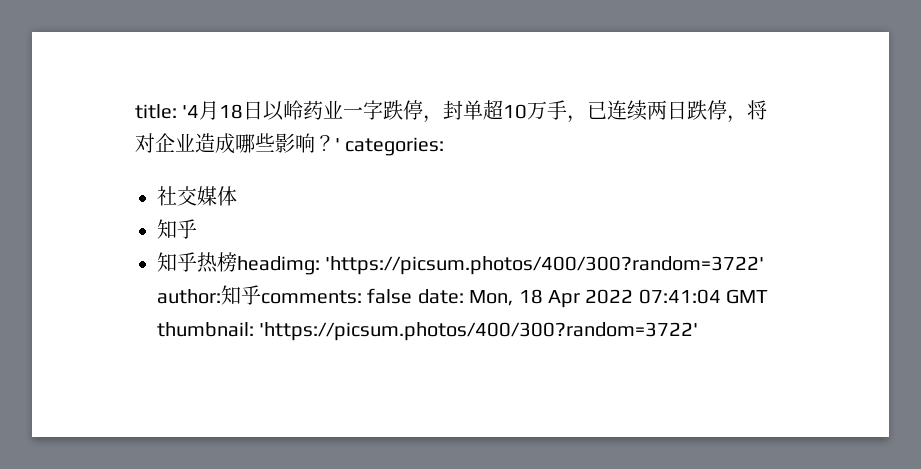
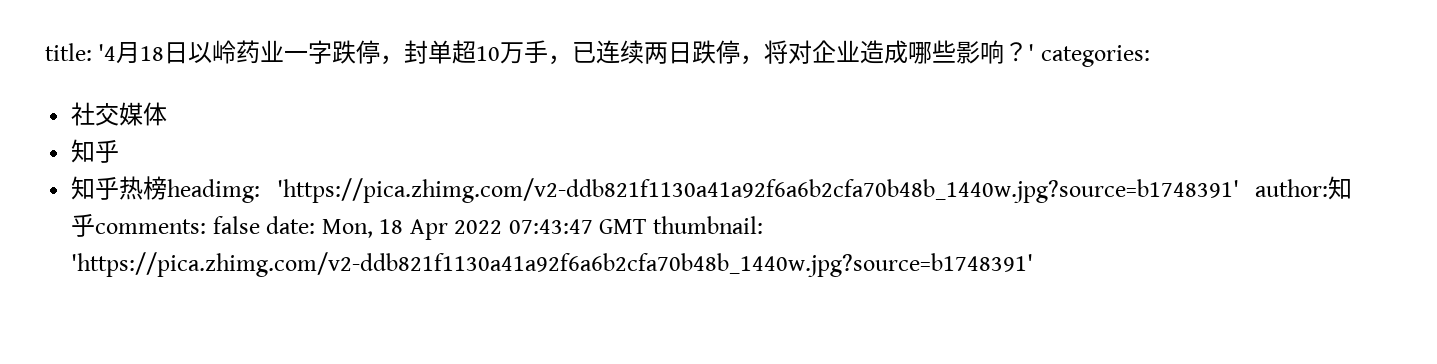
- 知乎热榜headimg: 'https://picsum.photos/400/300?random=3722' author:知乎comments: false date: Mon, 18 Apr 2022 07:41:04 GMT thumbnail: 'https://picsum.photos/400/300?random=3722'
+ 知乎热榜headimg: 'https://pica.zhimg.com/v2-ddb821f1130a41a92f6a6b2cfa70b48b_1440w.jpg?source=b1748391' author:知乎comments: false date: Mon, 18 Apr 2022 07:43:47 GMT thumbnail: 'https://pica.zhimg.com/v2-ddb821f1130a41a92f6a6b2cfa70b48b_1440w.jpg?source=b1748391'

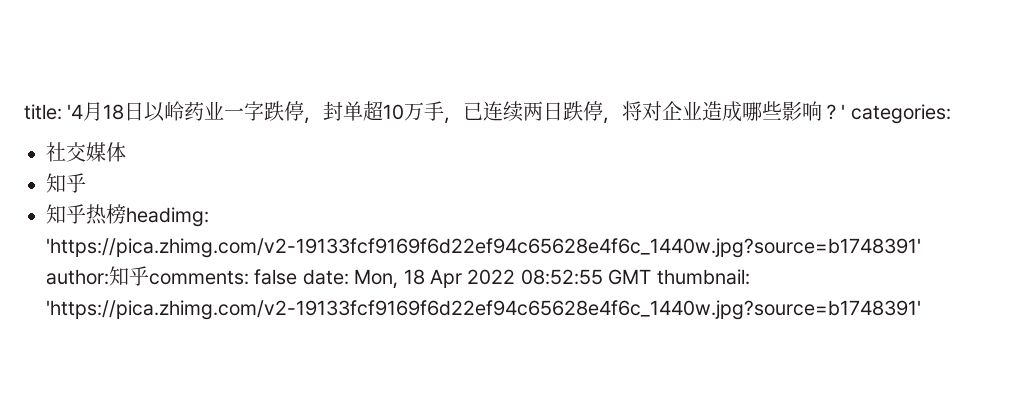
- 知乎热榜headimg: 'https://pica.zhimg.com/v2-ddb821f1130a41a92f6a6b2cfa70b48b_1440w.jpg?source=b1748391' author:知乎comments: false date: Mon, 18 Apr 2022 07:43:47 GMT thumbnail: 'https://pica.zhimg.com/v2-ddb821f1130a41a92f6a6b2cfa70b48b_1440w.jpg?source=b1748391'
+ 知乎热榜headimg: 'https://pica.zhimg.com/v2-19133fcf9169f6d22ef94c65628e4f6c_1440w.jpg?source=b1748391' author:知乎comments: false date: Mon, 18 Apr 2022 08:52:55 GMT thumbnail: 'https://pica.zhimg.com/v2-19133fcf9169f6d22ef94c65628e4f6c_1440w.jpg?source=b1748391'

